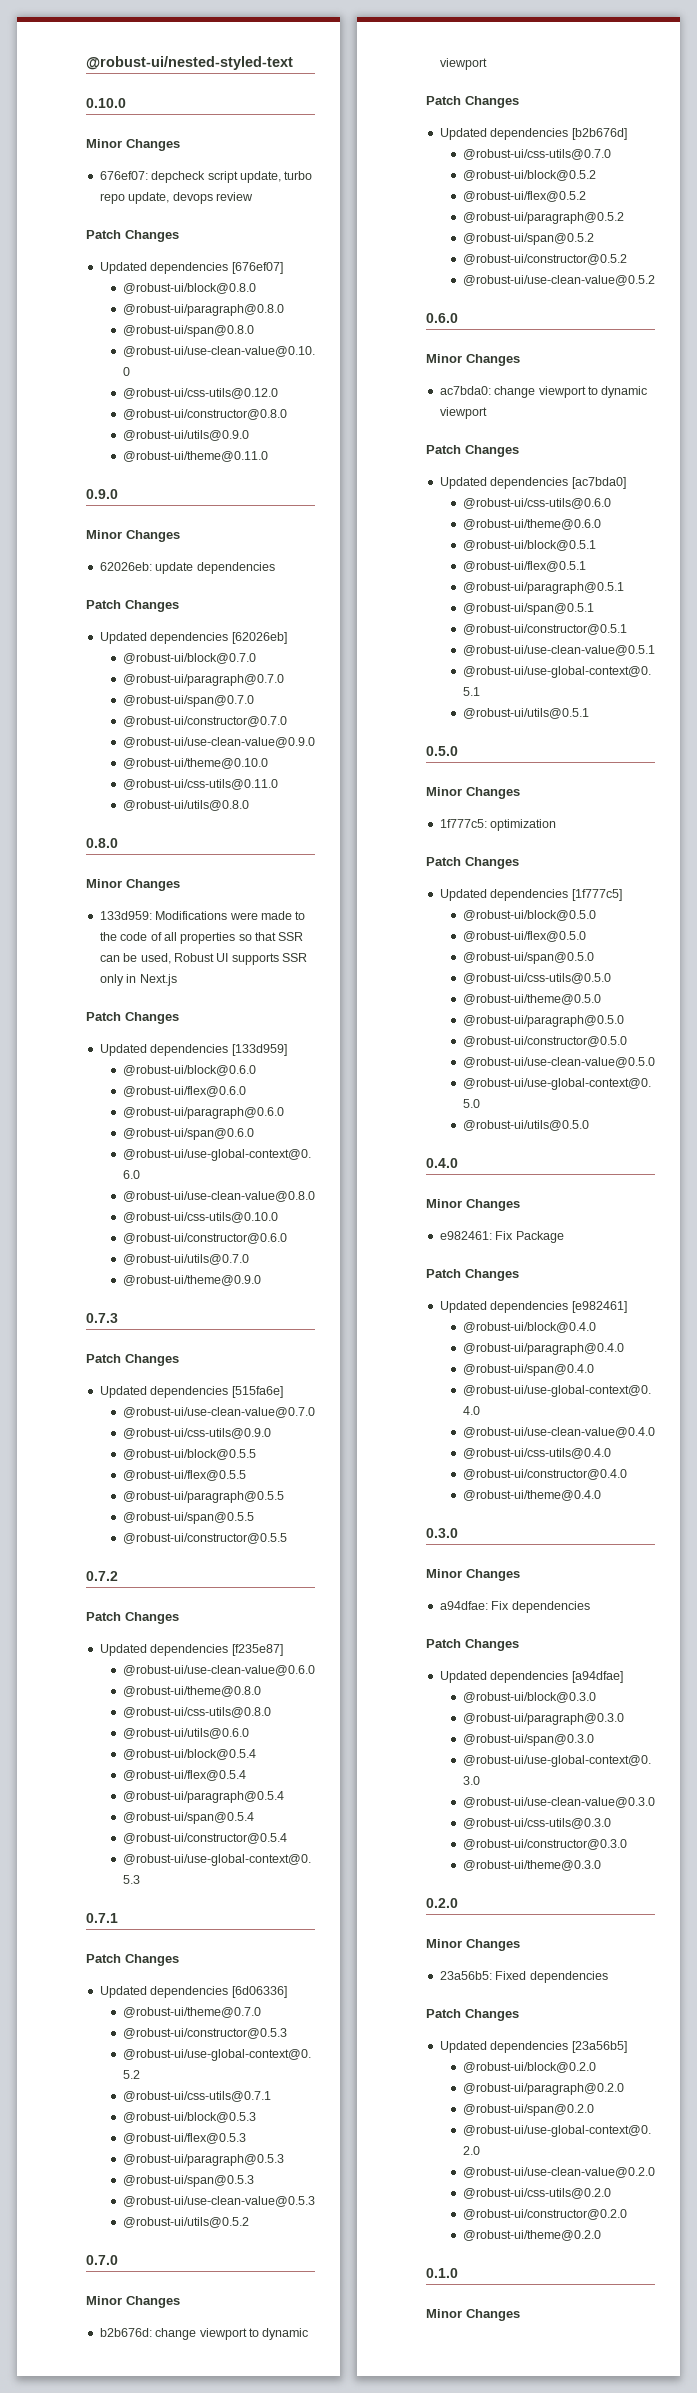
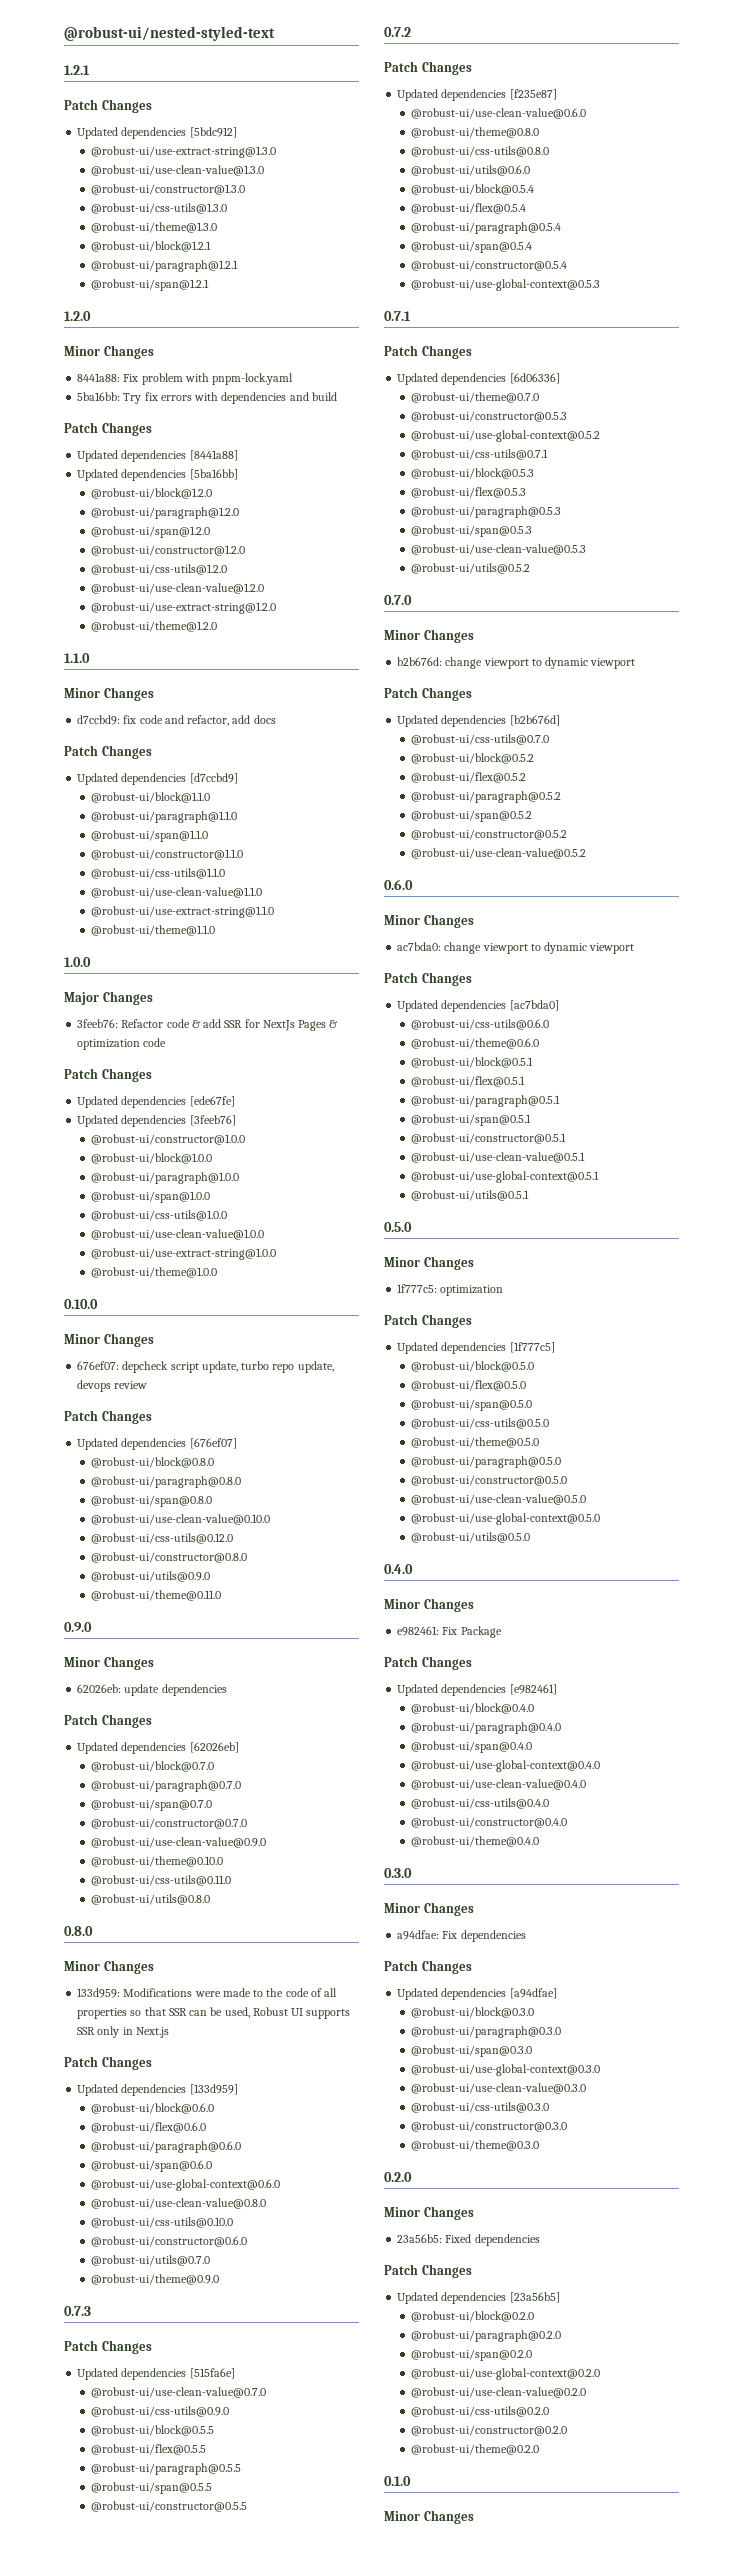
+ 1.2.1
+ Patch Changes
+ Updated dependencies [5bdc912]
+ @robust-ui/use-extract-string@1.3.0
+ @robust-ui/use-clean-value@1.3.0
+ @robust-ui/constructor@1.3.0
+ @robust-ui/css-utils@1.3.0
+ @robust-ui/theme@1.3.0
+ @robust-ui/block@1.2.1
+ @robust-ui/paragraph@1.2.1
+ @robust-ui/span@1.2.1
+ 1.2.0
+ Minor Changes
+ 8441a88: Fix problem with pnpm-lock.yaml
+ 5ba16bb: Try fix errors with dependencies and build
+ Patch Changes
+ Updated dependencies [8441a88]
+ Updated dependencies [5ba16bb]
+ @robust-ui/block@1.2.0
+ @robust-ui/paragraph@1.2.0
+ @robust-ui/span@1.2.0
+ @robust-ui/constructor@1.2.0
+ @robust-ui/css-utils@1.2.0
+ @robust-ui/use-clean-value@1.2.0
+ @robust-ui/use-extract-string@1.2.0
+ @robust-ui/theme@1.2.0
+ 1.1.0
+ Minor Changes
+ d7ccbd9: fix code and refactor, add docs
+ Patch Changes
+ Updated dependencies [d7ccbd9]
+ @robust-ui/block@1.1.0
+ @robust-ui/paragraph@1.1.0
+ @robust-ui/span@1.1.0
+ @robust-ui/constructor@1.1.0
+ @robust-ui/css-utils@1.1.0
+ @robust-ui/use-clean-value@1.1.0
+ @robust-ui/use-extract-string@1.1.0
+ @robust-ui/theme@1.1.0
+ 1.0.0
+ Major Changes
+ 3feeb76: Refactor code & add SSR for NextJs Pages & optimization code
+ Patch Changes
+ Updated dependencies [ede67fe]
+ Updated dependencies [3feeb76]
+ @robust-ui/constructor@1.0.0
+ @robust-ui/block@1.0.0
+ @robust-ui/paragraph@1.0.0
+ @robust-ui/span@1.0.0
+ @robust-ui/css-utils@1.0.0
+ @robust-ui/use-clean-value@1.0.0
+ @robust-ui/use-extract-string@1.0.0
+ @robust-ui/theme@1.0.0

